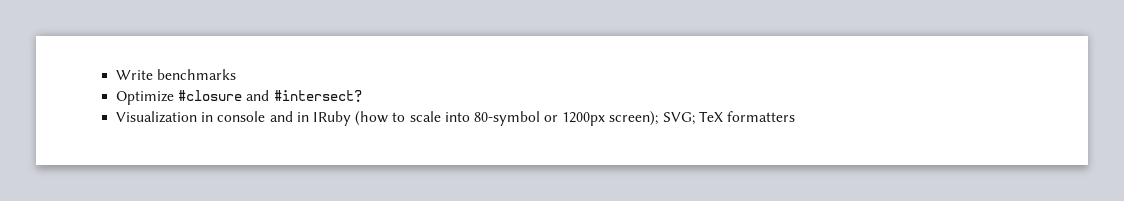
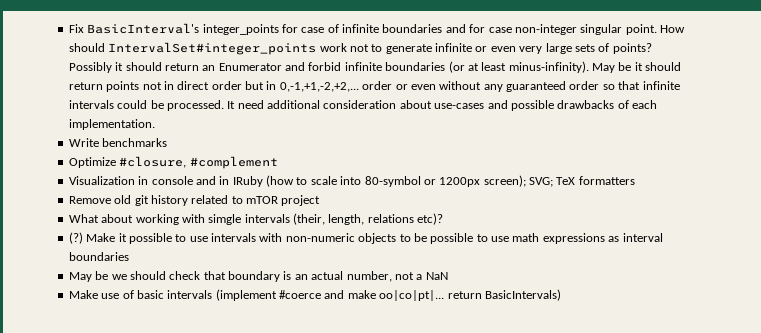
+ Fix BasicInterval's integer_points for case of infinite boundaries and for case non-integer singular point. How should IntervalSet#integer_points work not to generate infinite or even very large sets of points? Possibly it should return an Enumerator and forbid infinite boundaries (or at least minus-infinity). May be it should return points not in direct order but in 0,-1,+1,-2,+2,... order or even without any guaranteed order so that infinite intervals could be processed. It need additional consideration about use-cases and possible drawbacks of each implementation.
- Optimize #closure and #intersect?
+ Optimize #closure, #complement
+ Remove old git history related to mTOR project
+ What about working with simgle intervals (their, length, relations etc)?
+ (?) Make it possible to use intervals with non-numeric objects to be possible to use math expressions as interval boundaries
+ May be we should check that boundary is an actual number, not a NaN
+ Make use of basic intervals (implement #coerce and make oo|co|pt|... return BasicIntervals)

